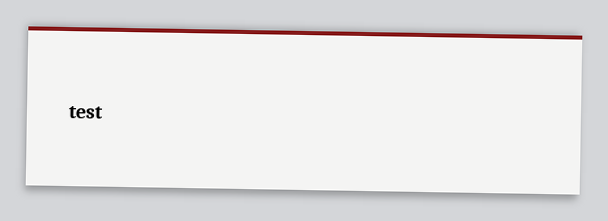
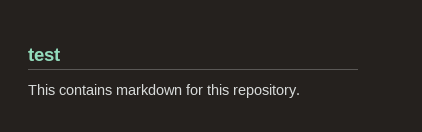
+ This contains markdown for this repository.

